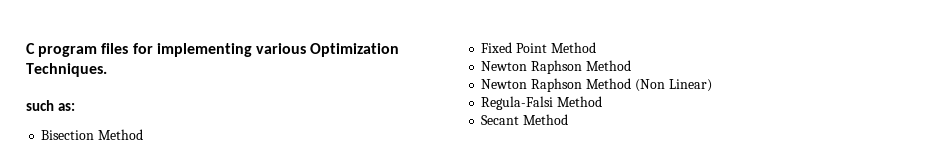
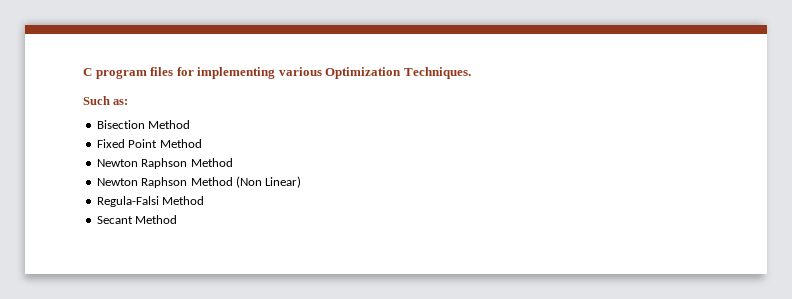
- such as:
+ Such as:

